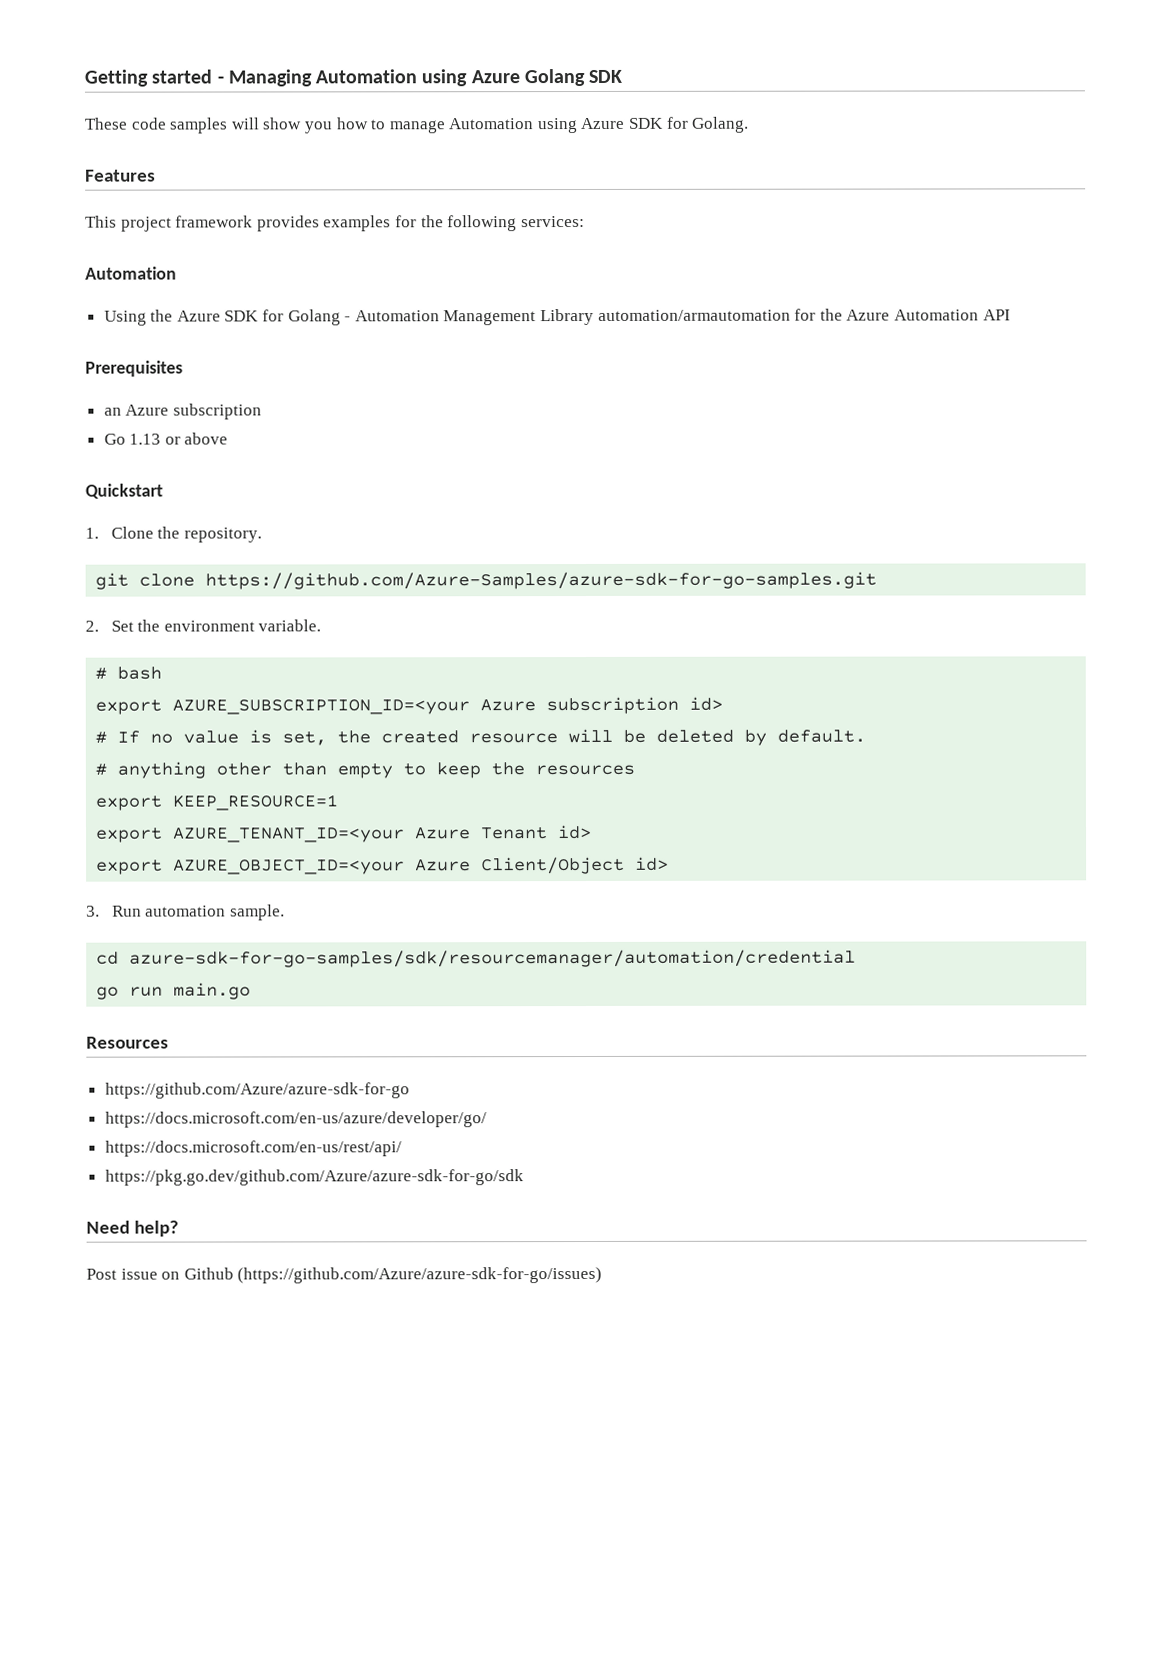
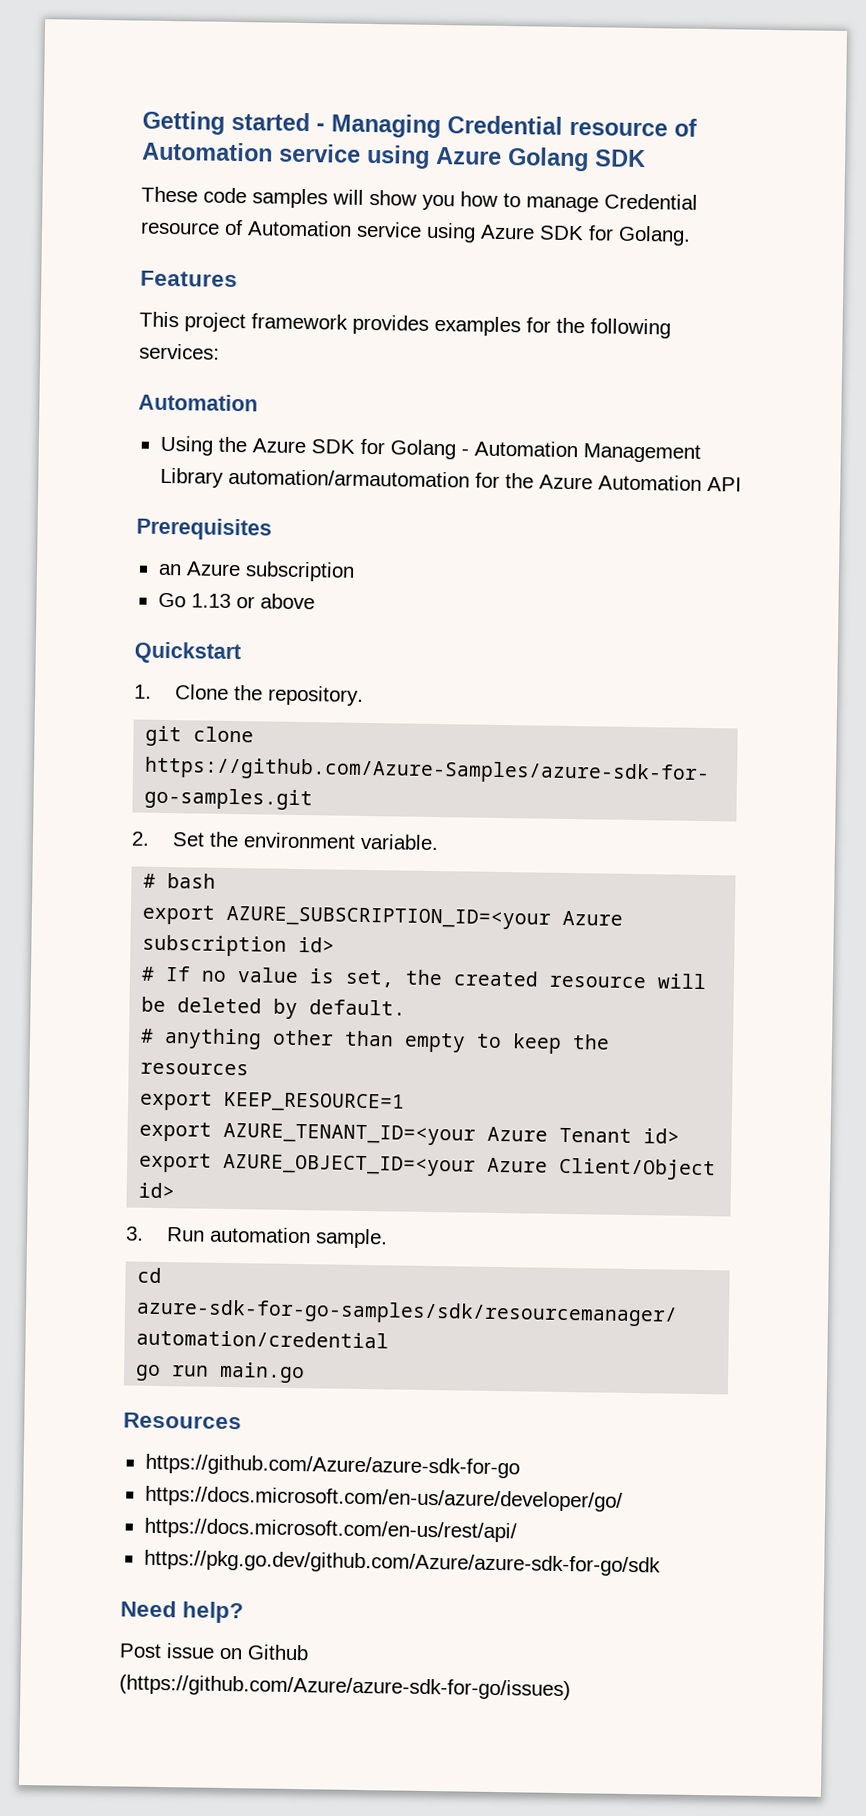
- Getting started - Managing Automation using Azure Golang SDK
+ Getting started - Managing Credential resource of Automation service using Azure Golang SDK
- These code samples will show you how to manage Automation using Azure SDK for Golang.
+ These code samples will show you how to manage Credential resource of Automation service using Azure SDK for Golang.

